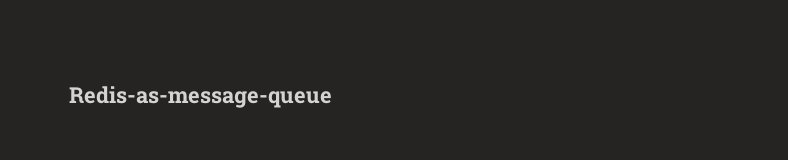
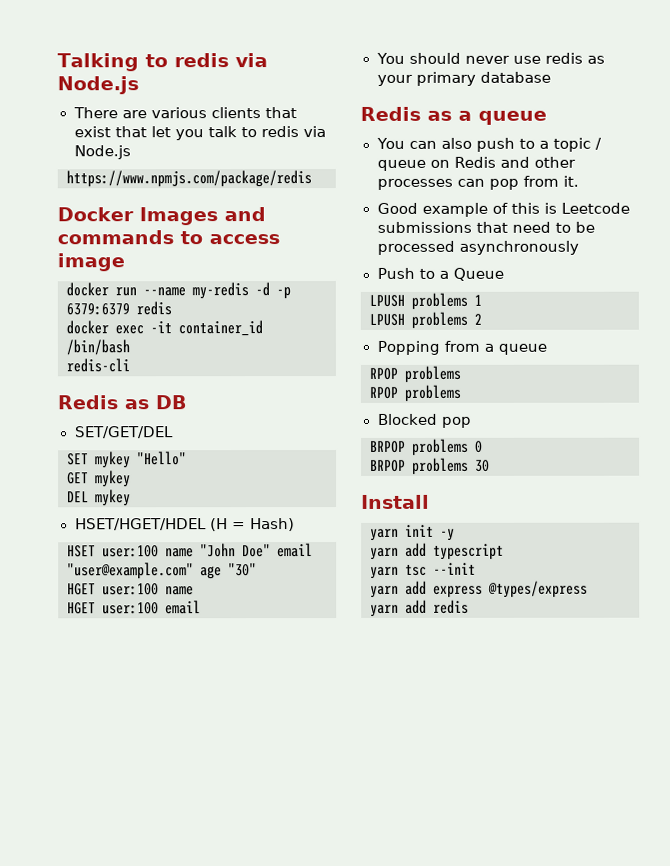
- Redis-as-message-queue
+ Talking to redis via Node.js
+ There are various clients that exist that let you talk to redis via Node.js
+ https://www.npmjs.com/package/redis
+ Docker Images and commands to access image
+ docker run --name my-redis -d -p 6379:6379 redis
+ docker exec -it container_id /bin/bash
+ redis-cli
+ Redis as DB
+ SET/GET/DEL
+ SET mykey "Hello"
+ GET mykey
+ DEL mykey
+ HSET/HGET/HDEL (H = Hash)
+ HSET user:100 name "John Doe" email "user@example.com" age "30"
+ HGET user:100 name
+ HGET user:100 email
+ You should never use redis as your primary database
+ Redis as a queue
+ You can also push to a topic / queue on Redis and other processes can pop from it.
+ Good example of this is Leetcode submissions that need to be processed asynchronously
+ Push to a Queue
+ LPUSH problems 1
+ LPUSH problems 2
+ Popping from a queue
+ RPOP problems
+ RPOP problems
+ Blocked pop
+ BRPOP problems 0
+ BRPOP problems 30
+ Install
+ yarn init -y
+ yarn add typescript
+ yarn tsc --init
+ yarn add express @types/express
+ yarn add redis

